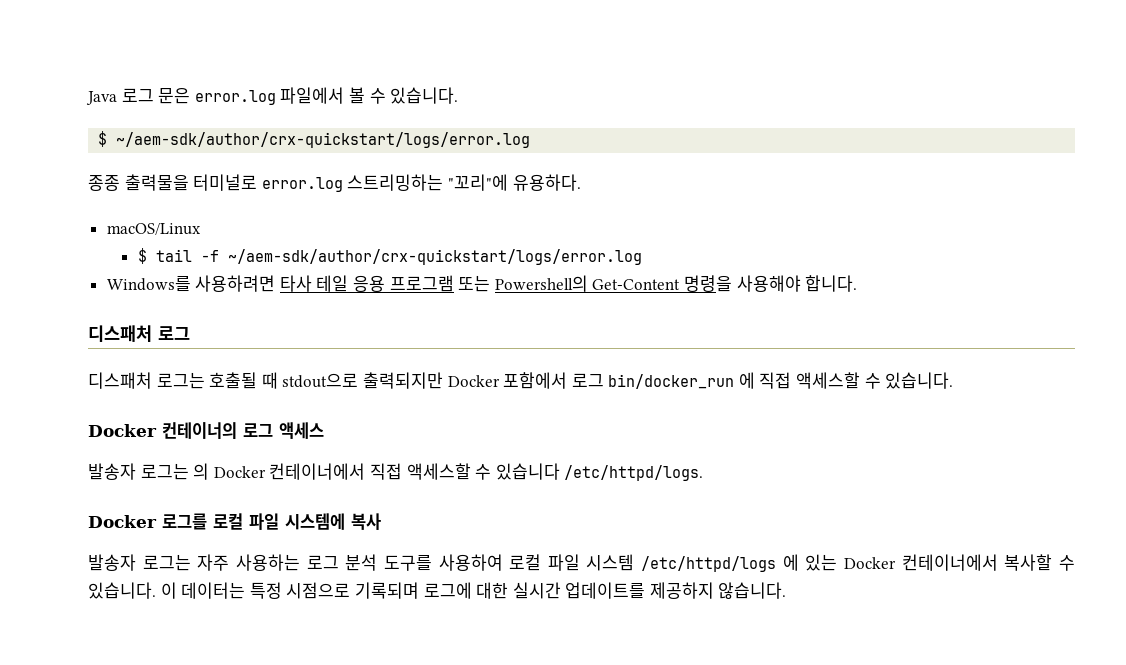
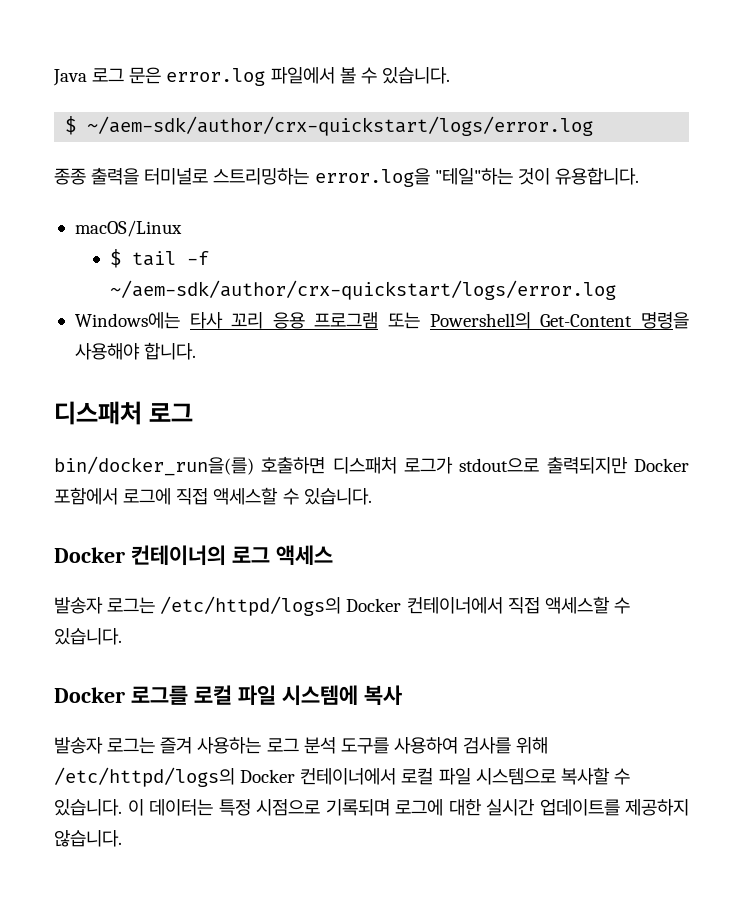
- 종종 출력물을 터미널로 error.log 스트리밍하는 "꼬리"에 유용하다.
+ 종종 출력을 터미널로 스트리밍하는 error.log을 "테일"하는 것이 유용합니다.
- Windows를 사용하려면 타사 테일 응용 프로그램 또는 Powershell의 Get-Content 명령을 사용해야 합니다.
+ Windows에는 타사 꼬리 응용 프로그램 또는 Powershell의 Get-Content 명령을 사용해야 합니다.
- 디스패처 로그는 호출될 때 stdout으로 출력되지만 Docker 포함에서 로그 bin/docker_run 에 직접 액세스할 수 있습니다.
+ bin/docker_run을(를) 호출하면 디스패처 로그가 stdout으로 출력되지만 Docker 포함에서 로그에 직접 액세스할 수 있습니다.
- 발송자 로그는 의 Docker 컨테이너에서 직접 액세스할 수 있습니다 /etc/httpd/logs.
+ 발송자 로그는 /etc/httpd/logs의 Docker 컨테이너에서 직접 액세스할 수 있습니다.
- 발송자 로그는 자주 사용하는 로그 분석 도구를 사용하여 로컬 파일 시스템 /etc/httpd/logs 에 있는 Docker 컨테이너에서 복사할 수 있습니다.
+ 발송자 로그는 즐겨 사용하는 로그 분석 도구를 사용하여 검사를 위해 /etc/httpd/logs의 Docker 컨테이너에서 로컬 파일 시스템으로 복사할 수 있습니다.

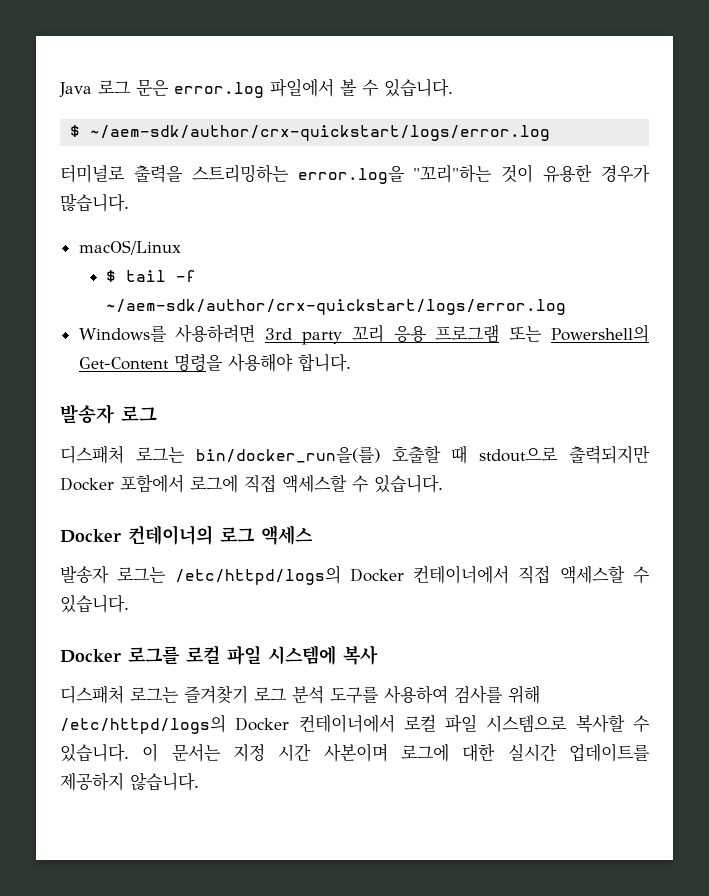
- 종종 출력을 터미널로 스트리밍하는 error.log을 "테일"하는 것이 유용합니다.
+ 터미널로 출력을 스트리밍하는 error.log을 "꼬리"하는 것이 유용한 경우가 많습니다.
- Windows에는 타사 꼬리 응용 프로그램 또는 Powershell의 Get-Content 명령을 사용해야 합니다.
+ Windows를 사용하려면 3rd party 꼬리 응용 프로그램 또는 Powershell의 Get-Content 명령을 사용해야 합니다.
- 디스패처 로그
+ 발송자 로그
- bin/docker_run을(를) 호출하면 디스패처 로그가 stdout으로 출력되지만 Docker 포함에서 로그에 직접 액세스할 수 있습니다.
+ 디스패처 로그는 bin/docker_run을(를) 호출할 때 stdout으로 출력되지만 Docker 포함에서 로그에 직접 액세스할 수 있습니다.
- 발송자 로그는 즐겨 사용하는 로그 분석 도구를 사용하여 검사를 위해 /etc/httpd/logs의 Docker 컨테이너에서 로컬 파일 시스템으로 복사할 수 있습니다.
+ 디스패처 로그는 즐겨찾기 로그 분석 도구를 사용하여 검사를 위해 /etc/httpd/logs의 Docker 컨테이너에서 로컬 파일 시스템으로 복사할 수 있습니다.
- 이 데이터는 특정 시점으로 기록되며 로그에 대한 실시간 업데이트를 제공하지 않습니다.
+ 이 문서는 지정 시간 사본이며 로그에 대한 실시간 업데이트를 제공하지 않습니다.

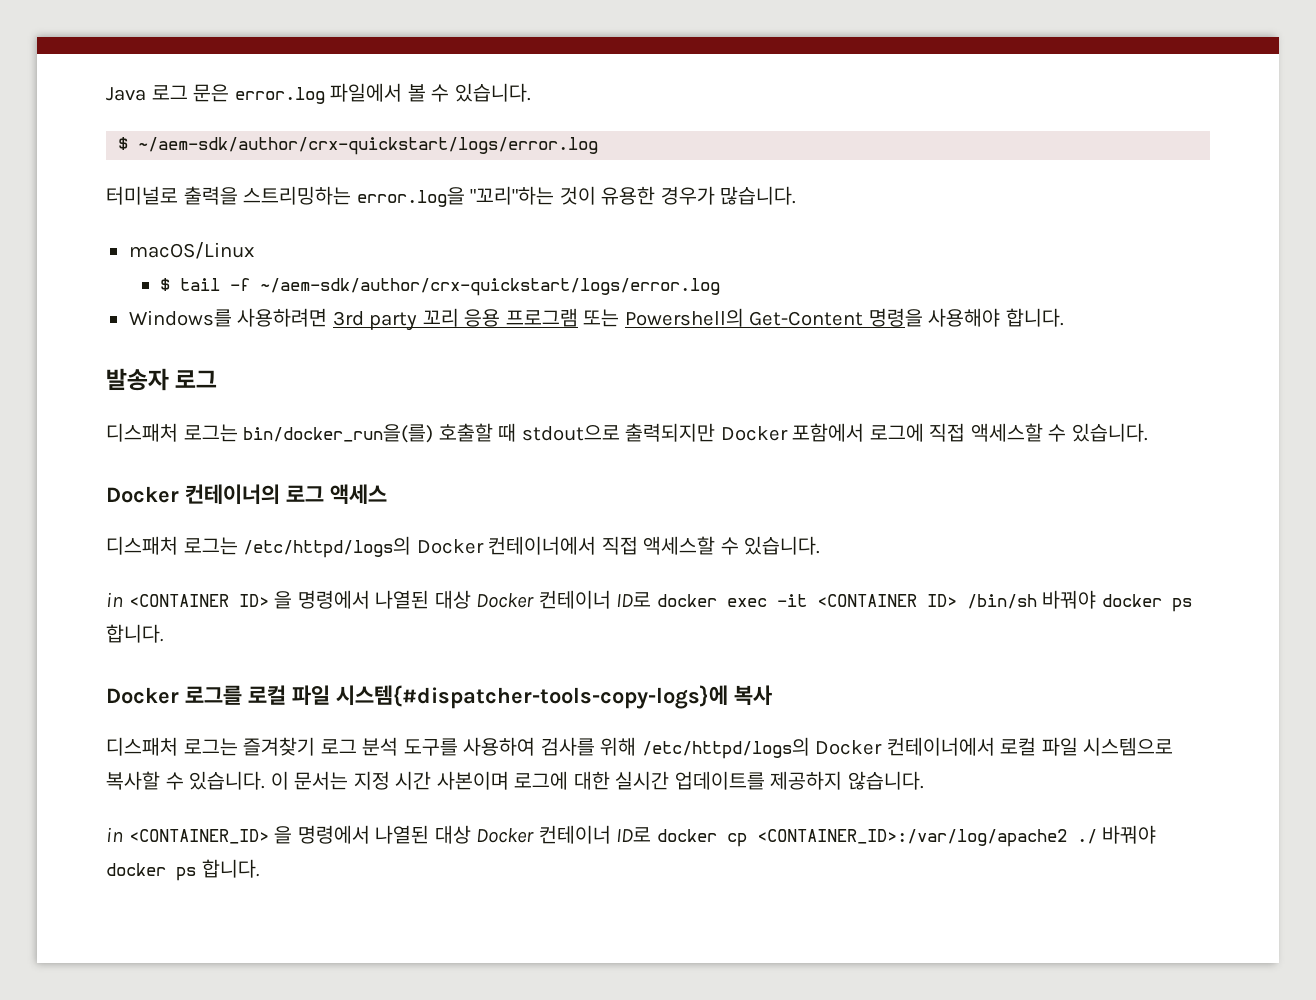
- 발송자 로그는 /etc/httpd/logs의 Docker 컨테이너에서 직접 액세스할 수 있습니다.
+ 디스패처 로그는 /etc/httpd/logs의 Docker 컨테이너에서 직접 액세스할 수 있습니다.
+ in <CONTAINER ID> 을 명령에서 나열된 대상 Docker 컨테이너 ID로 docker exec -it <CONTAINER ID> /bin/sh 바꿔야 docker ps 합니다.
- Docker 로그를 로컬 파일 시스템에 복사
+ Docker 로그를 로컬 파일 시스템{#dispatcher-tools-copy-logs}에 복사
+ in <CONTAINER_ID> 을 명령에서 나열된 대상 Docker 컨테이너 ID로 docker cp <CONTAINER_ID>:/var/log/apache2 ./ 바꿔야 docker ps 합니다.

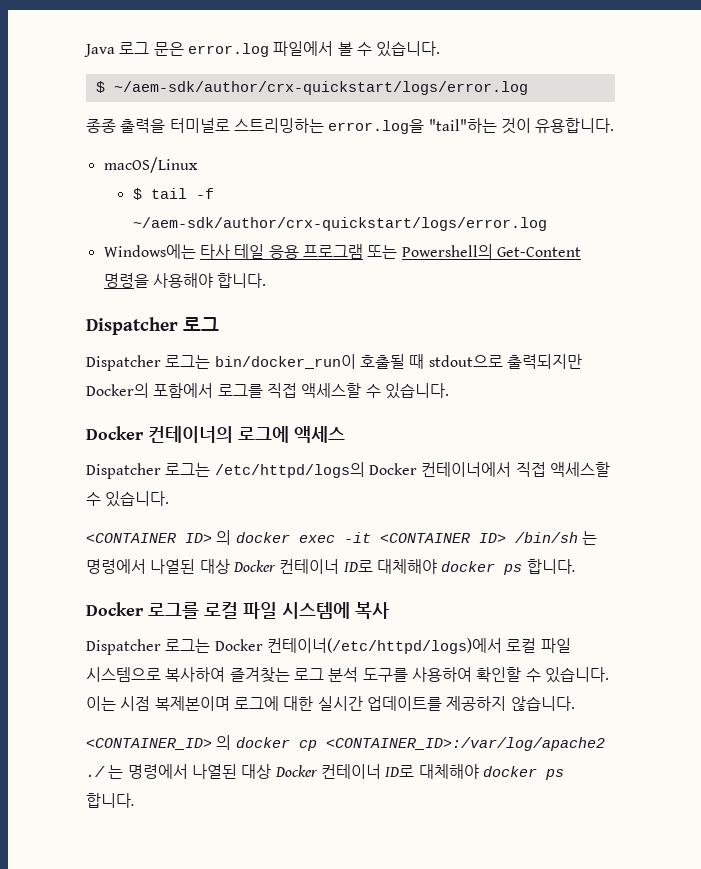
- 터미널로 출력을 스트리밍하는 error.log을 "꼬리"하는 것이 유용한 경우가 많습니다.
+ 종종 출력을 터미널로 스트리밍하는 error.log을 "tail"하는 것이 유용합니다.
- Windows를 사용하려면 3rd party 꼬리 응용 프로그램 또는 Powershell의 Get-Content 명령을 사용해야 합니다.
+ Windows에는 타사 테일 응용 프로그램 또는 Powershell의 Get-Content 명령을 사용해야 합니다.
- 발송자 로그
+ Dispatcher 로그
- 디스패처 로그는 bin/docker_run을(를) 호출할 때 stdout으로 출력되지만 Docker 포함에서 로그에 직접 액세스할 수 있습니다.
+ Dispatcher 로그는 bin/docker_run이 호출될 때 stdout으로 출력되지만 Docker의 포함에서 로그를 직접 액세스할 수 있습니다.
- Docker 컨테이너의 로그 액세스
+ Docker 컨테이너의 로그에 액세스
- 디스패처 로그는 /etc/httpd/logs의 Docker 컨테이너에서 직접 액세스할 수 있습니다.
+ Dispatcher 로그는 /etc/httpd/logs의 Docker 컨테이너에서 직접 액세스할 수 있습니다.
- in <CONTAINER ID> 을 명령에서 나열된 대상 Docker 컨테이너 ID로 docker exec -it <CONTAINER ID> /bin/sh 바꿔야 docker ps 합니다.
+ <CONTAINER ID> 의 docker exec -it <CONTAINER ID> /bin/sh 는 명령에서 나열된 대상 Docker 컨테이너 ID로 대체해야 docker ps 합니다.
- Docker 로그를 로컬 파일 시스템{#dispatcher-tools-copy-logs}에 복사
+ Docker 로그를 로컬 파일 시스템에 복사
- 디스패처 로그는 즐겨찾기 로그 분석 도구를 사용하여 검사를 위해 /etc/httpd/logs의 Docker 컨테이너에서 로컬 파일 시스템으로 복사할 수 있습니다. 이 문서는 지정 시간 사본이며 로그에 대한 실시간 업데이트를 제공하지 않습니다.
+ Dispatcher 로그는 Docker 컨테이너(/etc/httpd/logs)에서 로컬 파일 시스템으로 복사하여 즐겨찾는 로그 분석 도구를 사용하여 확인할 수 있습니다. 이는 시점 복제본이며 로그에 대한 실시간 업데이트를 제공하지 않습니다.
- in <CONTAINER_ID> 을 명령에서 나열된 대상 Docker 컨테이너 ID로 docker cp <CONTAINER_ID>:/var/log/apache2 ./ 바꿔야 docker ps 합니다.
+ <CONTAINER_ID> 의 docker cp <CONTAINER_ID>:/var/log/apache2 ./ 는 명령에서 나열된 대상 Docker 컨테이너 ID로 대체해야 docker ps 합니다.

